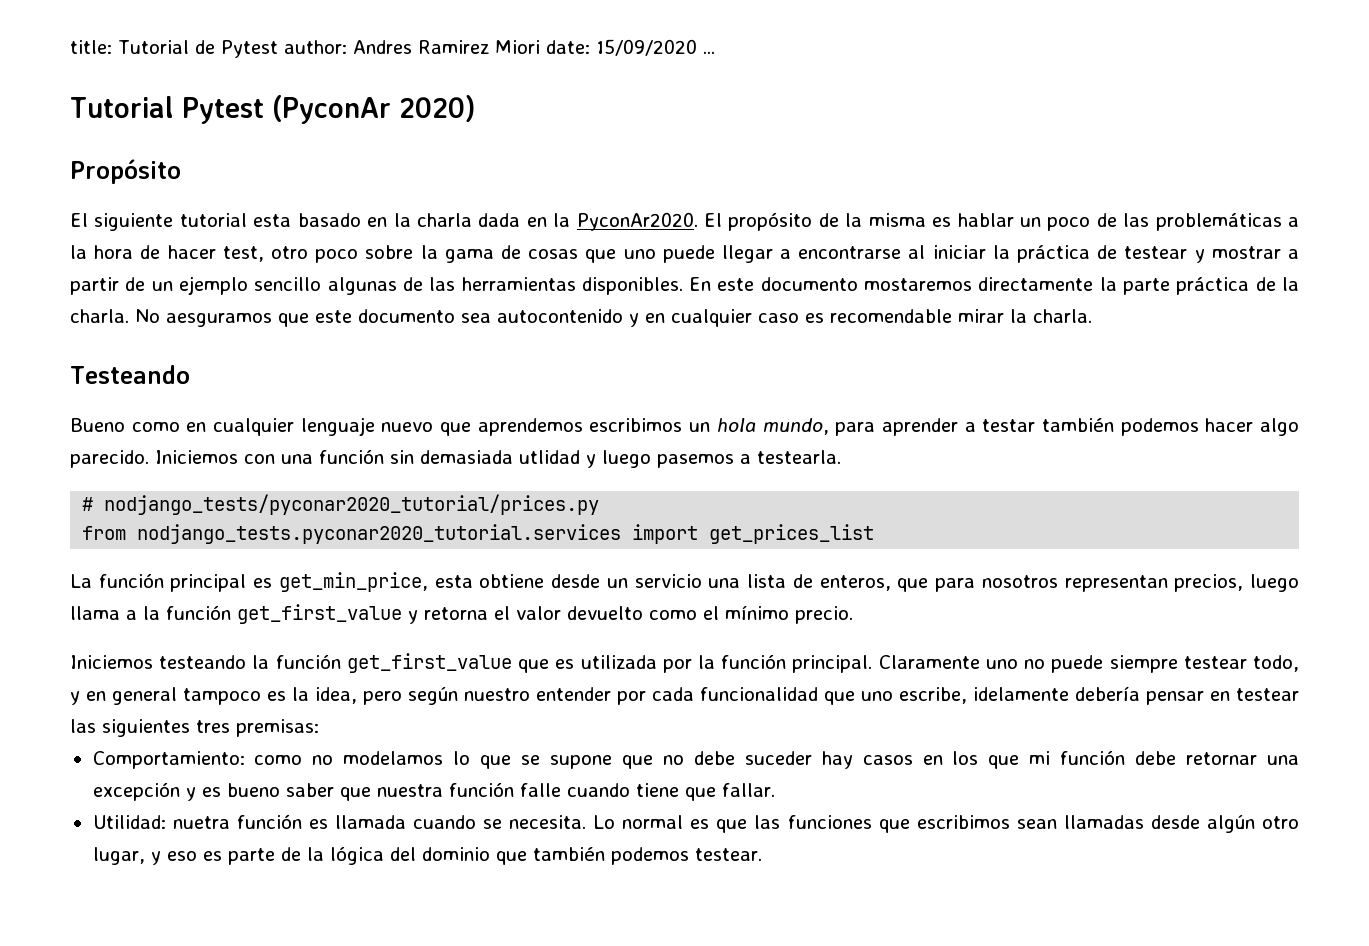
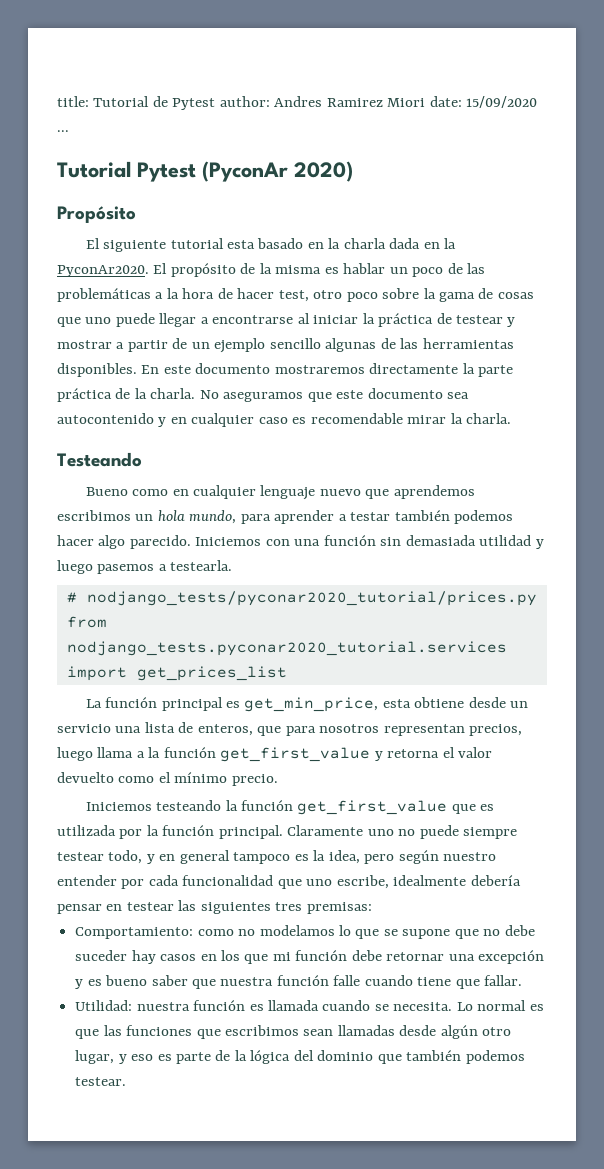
- En este documento mostaremos directamente la parte práctica de la charla.
+ En este documento mostraremos directamente la parte práctica de la charla.
- No aesguramos que este documento sea autocontenido y en cualquier caso es recomendable mirar la charla.
+ No aseguramos que este documento sea autocontenido y en cualquier caso es recomendable mirar la charla.
- Iniciemos con una función sin demasiada utlidad y luego pasemos a testearla.
+ Iniciemos con una función sin demasiada utilidad y luego pasemos a testearla.
- Claramente uno no puede siempre testear todo, y en general tampoco es la idea, pero según nuestro entender por cada funcionalidad que uno escribe, idelamente debería pensar en testear las siguientes tres premisas:
+ Claramente uno no puede siempre testear todo, y en general tampoco es la idea, pero según nuestro entender por cada funcionalidad que uno escribe, idealmente debería pensar en testear las siguientes tres premisas:
- Utilidad: nuetra función es llamada cuando se necesita.
+ Utilidad: nuestra función es llamada cuando se necesita.

